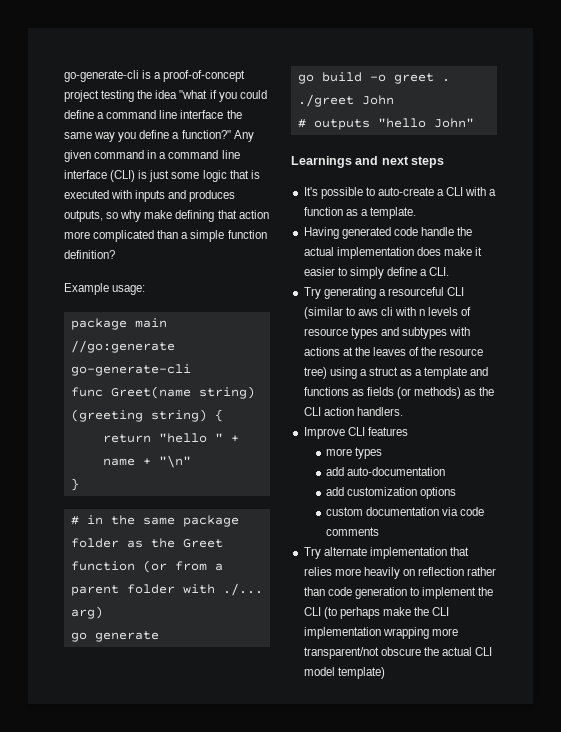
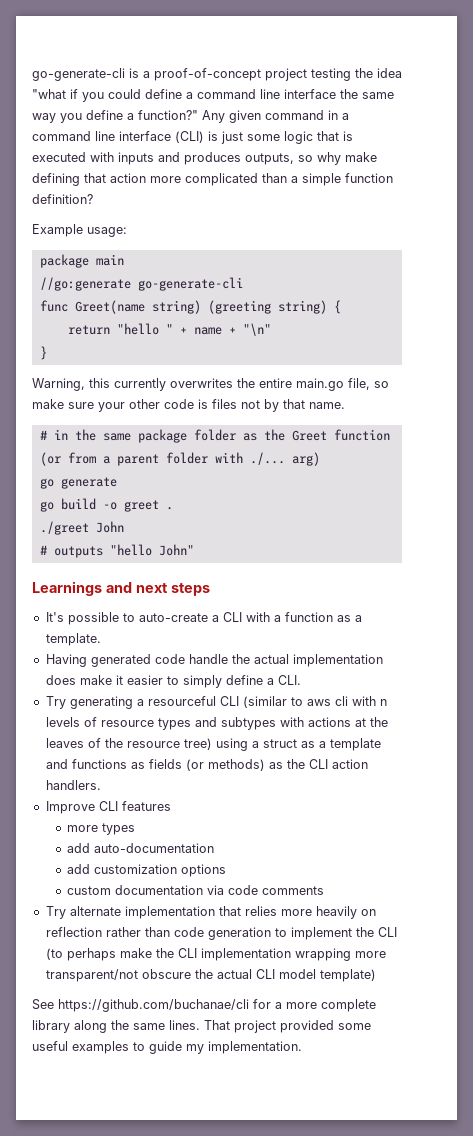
+ Warning, this currently overwrites the entire main.go file, so make sure your other code is files not by that name.
+ See https://github.com/buchanae/cli for a more complete library along the same lines. That project provided some useful examples to guide my implementation.

